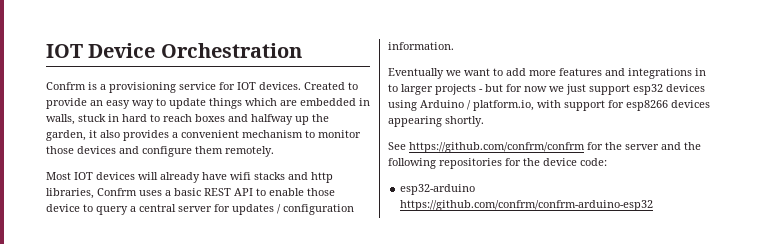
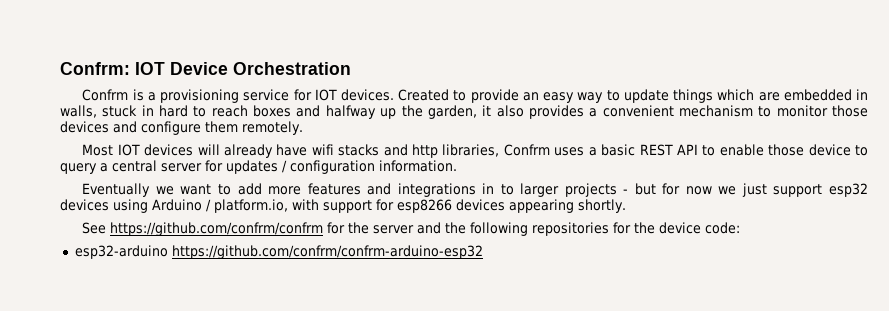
- IOT Device Orchestration
+ Confrm: IOT Device Orchestration

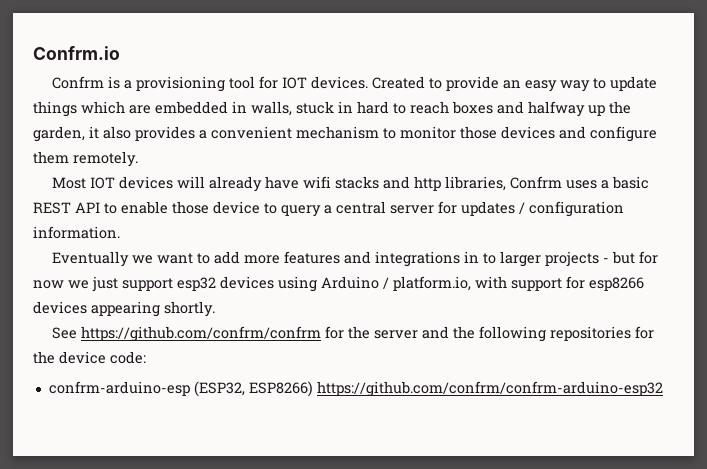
- Confrm: IOT Device Orchestration
+ Confrm.io
- Confrm is a provisioning service for IOT devices.
+ Confrm is a provisioning tool for IOT devices.
- esp32-arduino https://github.com/confrm/confrm-arduino-esp32
+ confrm-arduino-esp (ESP32, ESP8266) https://github.com/confrm/confrm-arduino-esp32

